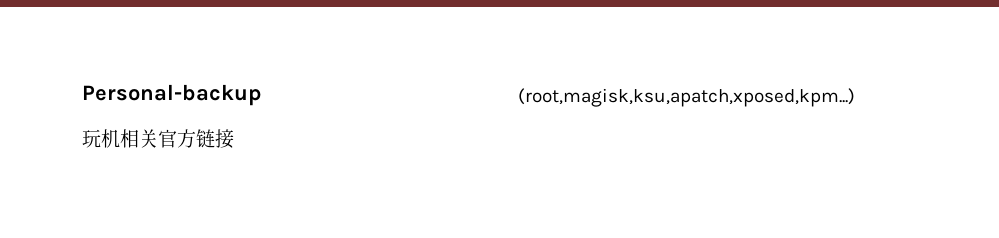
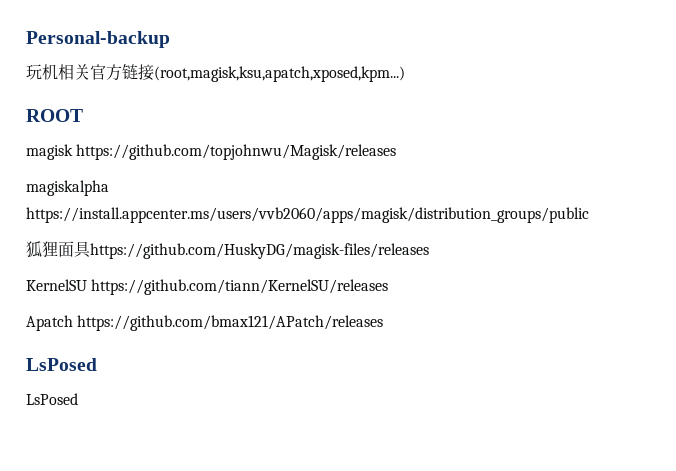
+ ROOT
+ magisk https://github.com/topjohnwu/Magisk/releases
+ magiskalpha https://install.appcenter.ms/users/vvb2060/apps/magisk/distribution_groups/public
+ 狐狸面具https://github.com/HuskyDG/magisk-files/releases
+ KernelSU https://github.com/tiann/KernelSU/releases
+ Apatch https://github.com/bmax121/APatch/releases
+ LsPosed
+ LsPosed

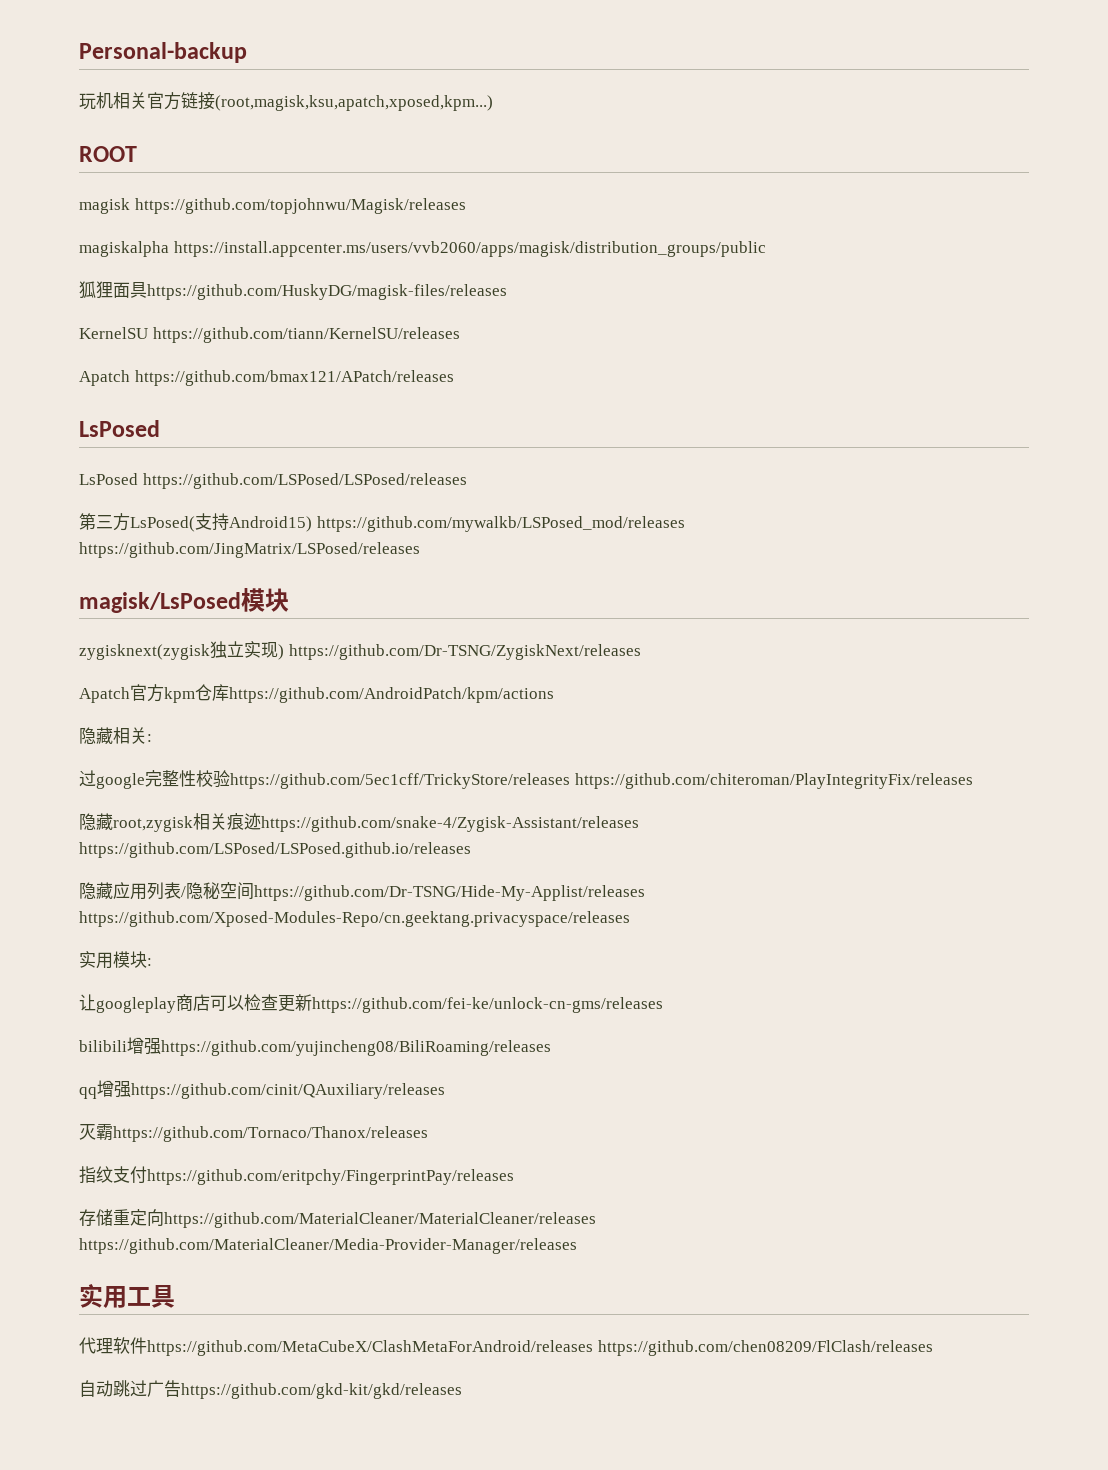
  Apatch https://github.com/bmax121/APatch/releases
  LsPosed
- LsPosed
+ LsPosed https://github.com/LSPosed/LSPosed/releases
+ 第三方LsPosed(支持Android15) https://github.com/mywalkb/LSPosed_mod/releases https://github.com/JingMatrix/LSPosed/releases
+ magisk/LsPosed模块
+ zygisknext(zygisk独立实现) https://github.com/Dr-TSNG/ZygiskNext/releases
+ Apatch官方kpm仓库https://github.com/AndroidPatch/kpm/actions
+ 隐藏相关:
+ 过google完整性校验https://github.com/5ec1cff/TrickyStore/releases https://github.com/chiteroman/PlayIntegrityFix/releases
+ 隐藏root,zygisk相关痕迹https://github.com/snake-4/Zygisk-Assistant/releases https://github.com/LSPosed/LSPosed.github.io/releases
+ 隐藏应用列表/隐秘空间https://github.com/Dr-TSNG/Hide-My-Applist/releases https://github.com/Xposed-Modules-Repo/cn.geektang.privacyspace/releases
+ 实用模块:
+ 让googleplay商店可以检查更新https://github.com/fei-ke/unlock-cn-gms/releases
+ bilibili增强https://github.com/yujincheng08/BiliRoaming/releases
+ qq增强https://github.com/cinit/QAuxiliary/releases
+ 灭霸https://github.com/Tornaco/Thanox/releases
+ 指纹支付https://github.com/eritpchy/FingerprintPay/releases
+ 存储重定向https://github.com/MaterialCleaner/MaterialCleaner/releases https://github.com/MaterialCleaner/Media-Provider-Manager/releases
+ 实用工具
+ 代理软件https://github.com/MetaCubeX/ClashMetaForAndroid/releases https://github.com/chen08209/FlClash/releases
+ 自动跳过广告https://github.com/gkd-kit/gkd/releases

